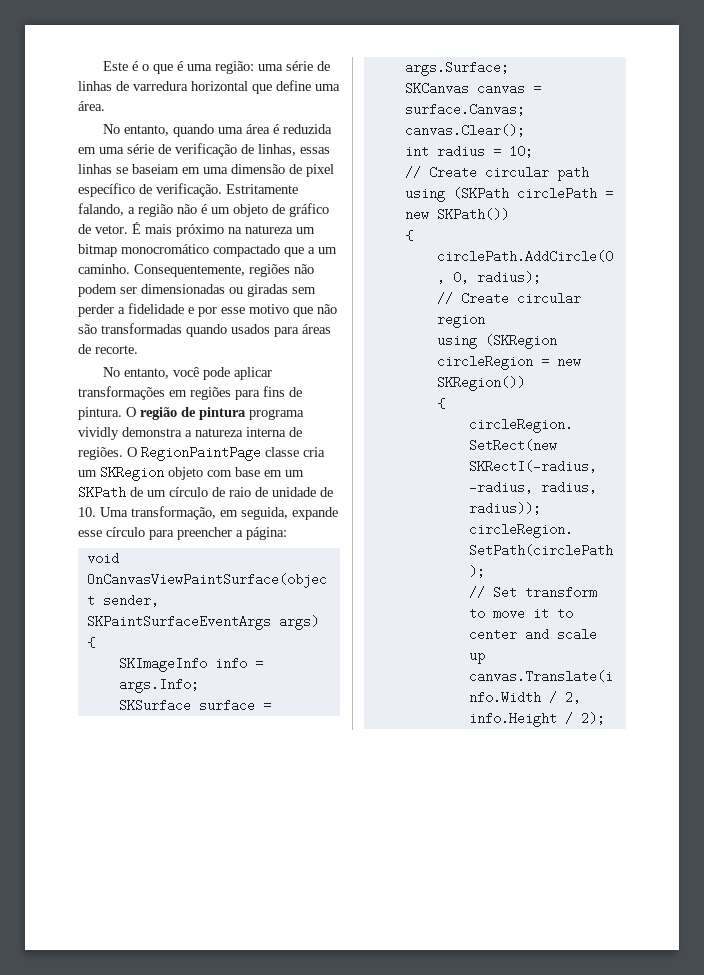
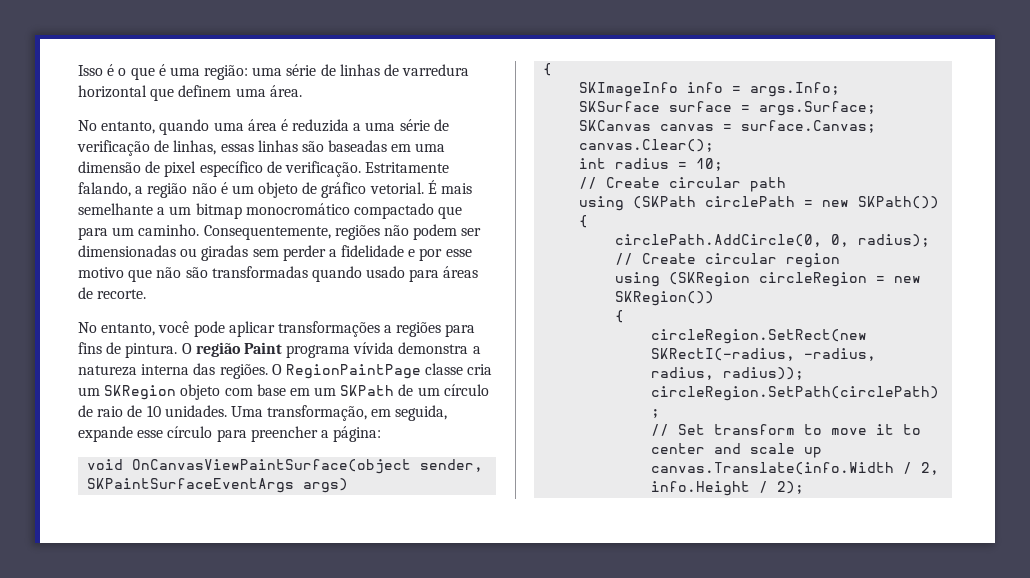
- Este é o que é uma região: uma série de linhas de varredura horizontal que define uma área.
+ Isso é o que é uma região: uma série de linhas de varredura horizontal que definem uma área.
- No entanto, quando uma área é reduzida em uma série de verificação de linhas, essas linhas se baseiam em uma dimensão de pixel específico de verificação.
+ No entanto, quando uma área é reduzida a uma série de verificação de linhas, essas linhas são baseadas em uma dimensão de pixel específico de verificação.
- Estritamente falando, a região não é um objeto de gráfico de vetor. É mais próximo na natureza um bitmap monocromático compactado que a um caminho.
+ Estritamente falando, a região não é um objeto de gráfico vetorial. É mais semelhante a um bitmap monocromático compactado que para um caminho.
- Consequentemente, regiões não podem ser dimensionadas ou giradas sem perder a fidelidade e por esse motivo que não são transformadas quando usados para áreas de recorte.
+ Consequentemente, regiões não podem ser dimensionadas ou giradas sem perder a fidelidade e por esse motivo que não são transformadas quando usado para áreas de recorte.
- No entanto, você pode aplicar transformações em regiões para fins de pintura.
+ No entanto, você pode aplicar transformações a regiões para fins de pintura.
- O região de pintura programa vividly demonstra a natureza interna de regiões.
+ O região Paint programa vívida demonstra a natureza interna das regiões.
- O RegionPaintPage classe cria um SKRegion objeto com base em um SKPath de um círculo de raio de unidade de 10. Uma transformação, em seguida, expande esse círculo para preencher a página:
+ O RegionPaintPage classe cria um SKRegion objeto com base em um SKPath de um círculo de raio de 10 unidades. Uma transformação, em seguida, expande esse círculo para preencher a página:

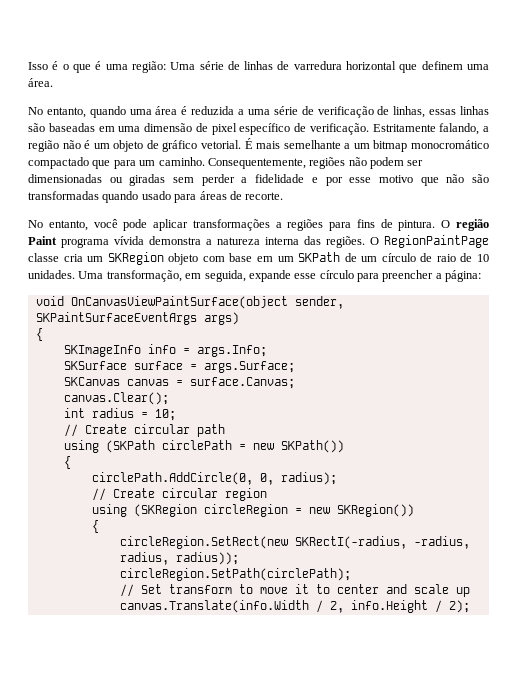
- Isso é o que é uma região: uma série de linhas de varredura horizontal que definem uma área.
+ Isso é o que é uma região: Uma série de linhas de varredura horizontal que definem uma área.

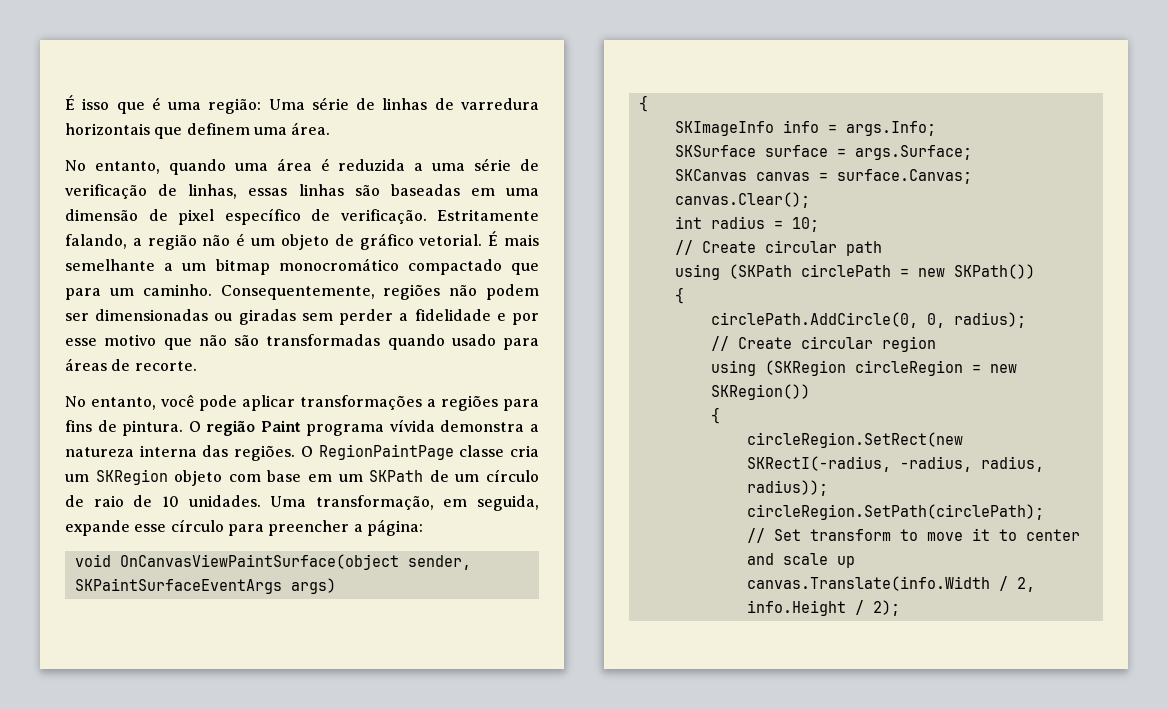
- Isso é o que é uma região: Uma série de linhas de varredura horizontal que definem uma área.
+ É isso que é uma região: Uma série de linhas de varredura horizontais que definem uma área.

